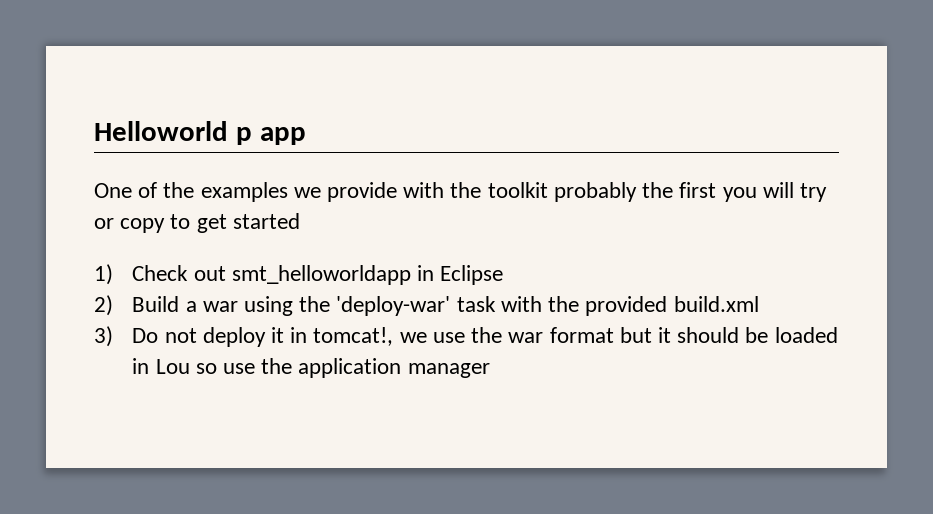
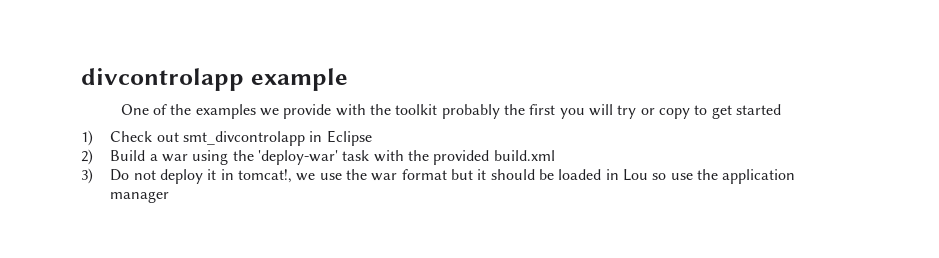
- Helloworld p app
+ divcontrolapp example
- 1) Check out smt_helloworldapp in Eclipse
+ 1) Check out smt_divcontrolapp in Eclipse

